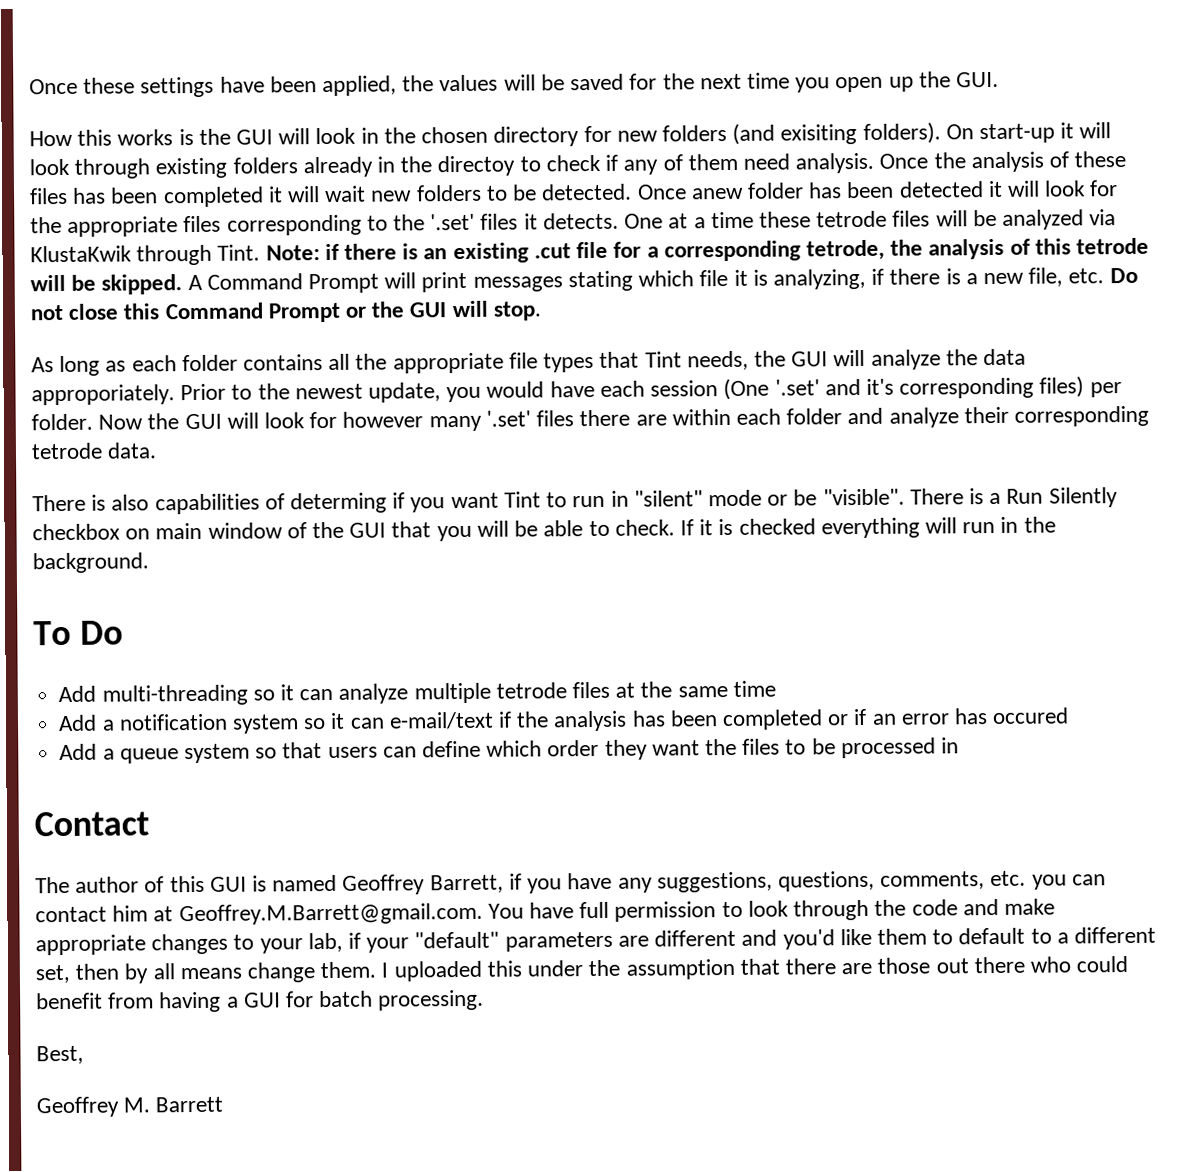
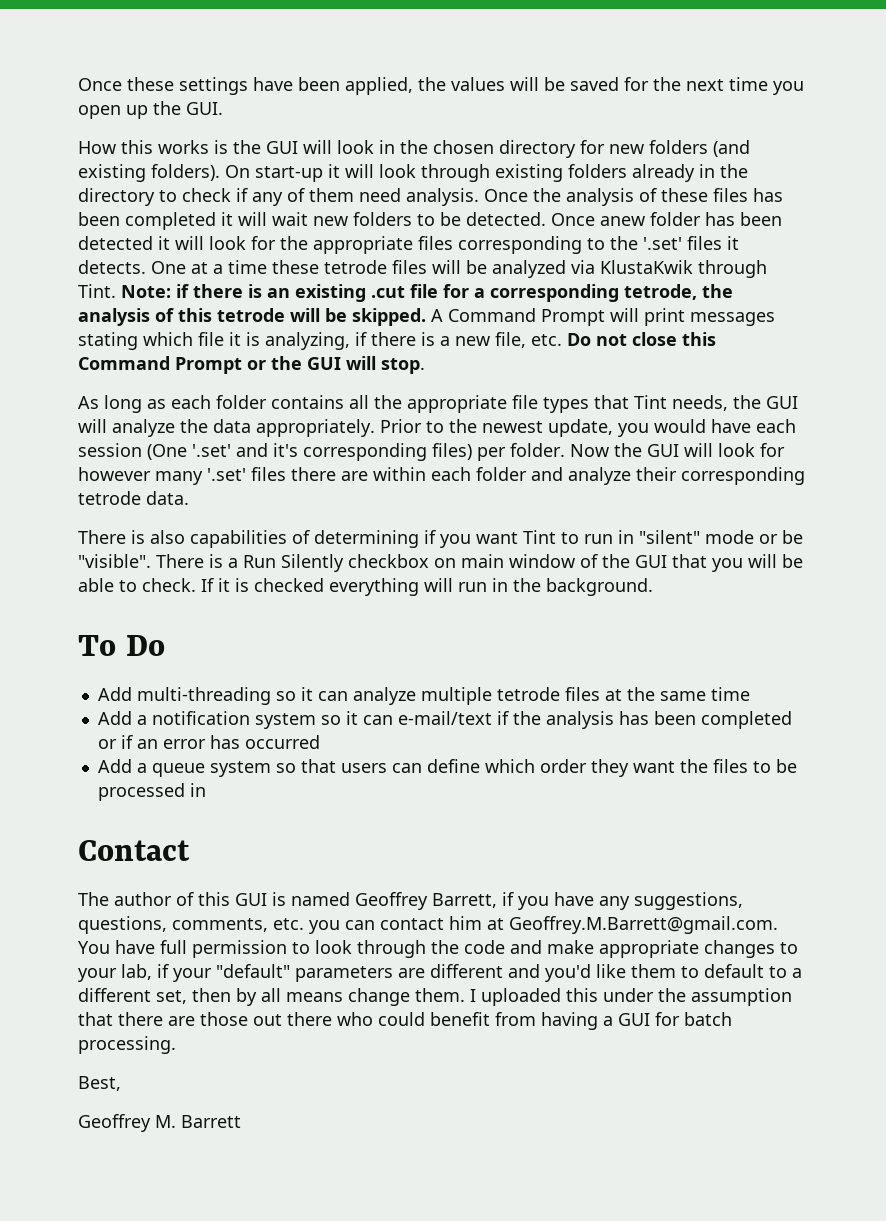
- How this works is the GUI will look in the chosen directory for new folders (and exisiting folders).
+ How this works is the GUI will look in the chosen directory for new folders (and existing folders).
- On start-up it will look through existing folders already in the directoy to check if any of them need analysis.
+ On start-up it will look through existing folders already in the directory to check if any of them need analysis.
- As long as each folder contains all the appropriate file types that Tint needs, the GUI will analyze the data approporiately.
+ As long as each folder contains all the appropriate file types that Tint needs, the GUI will analyze the data appropriately.
- There is also capabilities of determing if you want Tint to run in "silent" mode or be "visible".
+ There is also capabilities of determining if you want Tint to run in "silent" mode or be "visible".
- Add a notification system so it can e-mail/text if the analysis has been completed or if an error has occured
+ Add a notification system so it can e-mail/text if the analysis has been completed or if an error has occurred

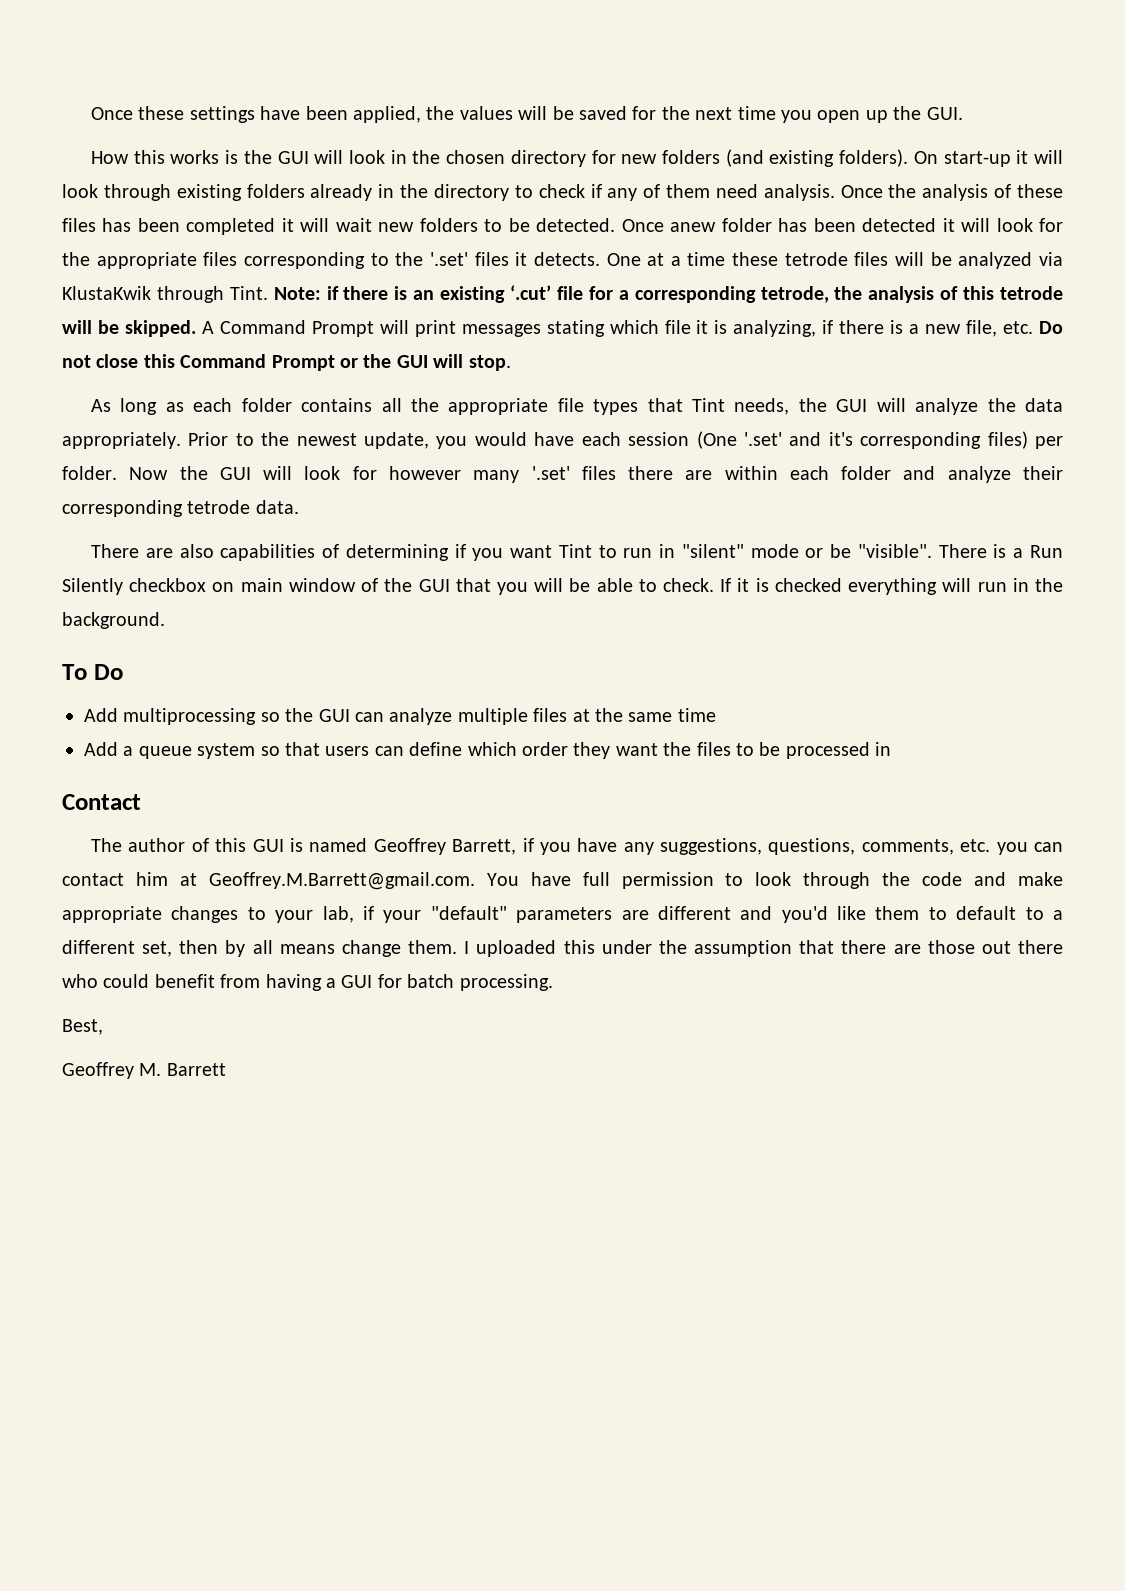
- Note: if there is an existing .cut file for a corresponding tetrode, the analysis of this tetrode will be skipped.
+ Note: if there is an existing ‘.cut’ file for a corresponding tetrode, the analysis of this tetrode will be skipped.
- There is also capabilities of determining if you want Tint to run in "silent" mode or be "visible".
+ There are also capabilities of determining if you want Tint to run in "silent" mode or be "visible".
- Add multi-threading so it can analyze multiple tetrode files at the same time
+ Add multiprocessing so the GUI can analyze multiple files at the same time
- Add a notification system so it can e-mail/text if the analysis has been completed or if an error has occurred

